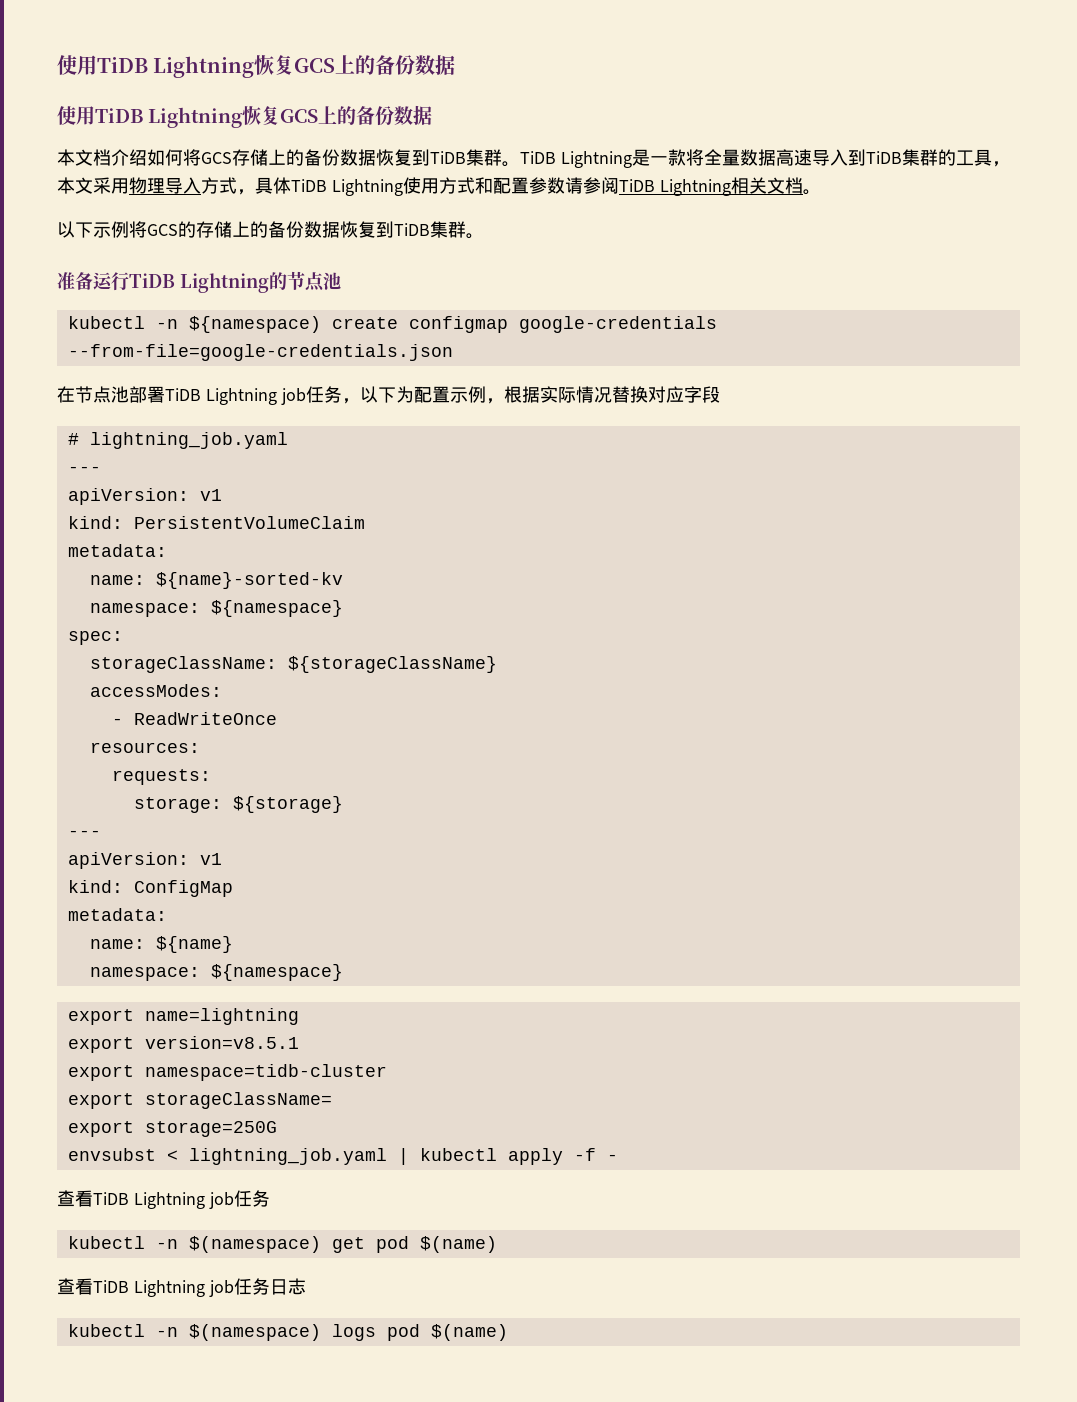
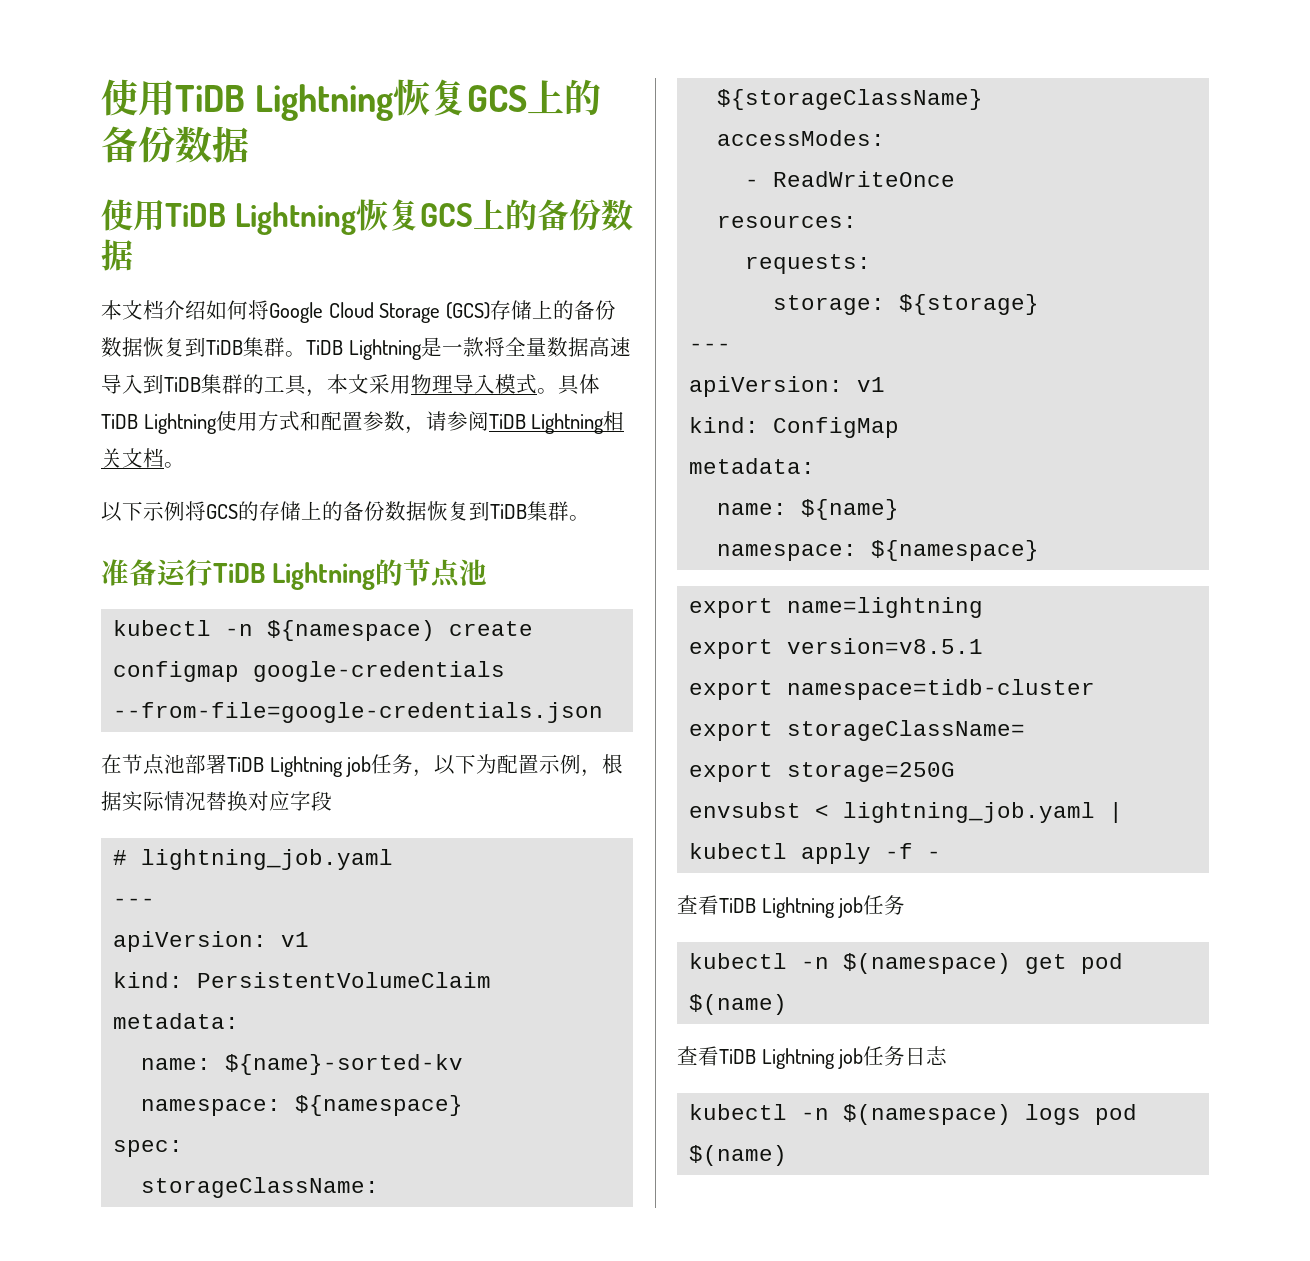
- 本文档介绍如何将GCS存储上的备份数据恢复到TiDB集群。
+ 本文档介绍如何将Google Cloud Storage (GCS)存储上的备份数据恢复到TiDB集群。
- TiDB Lightning是一款将全量数据高速导入到TiDB集群的工具，本文采用物理导入方式，具体TiDB Lightning使用方式和配置参数请参阅TiDB Lightning相关文档。
+ TiDB Lightning是一款将全量数据高速导入到TiDB集群的工具，本文采用物理导入模式。具体TiDB Lightning使用方式和配置参数，请参阅TiDB Lightning相关文档。

